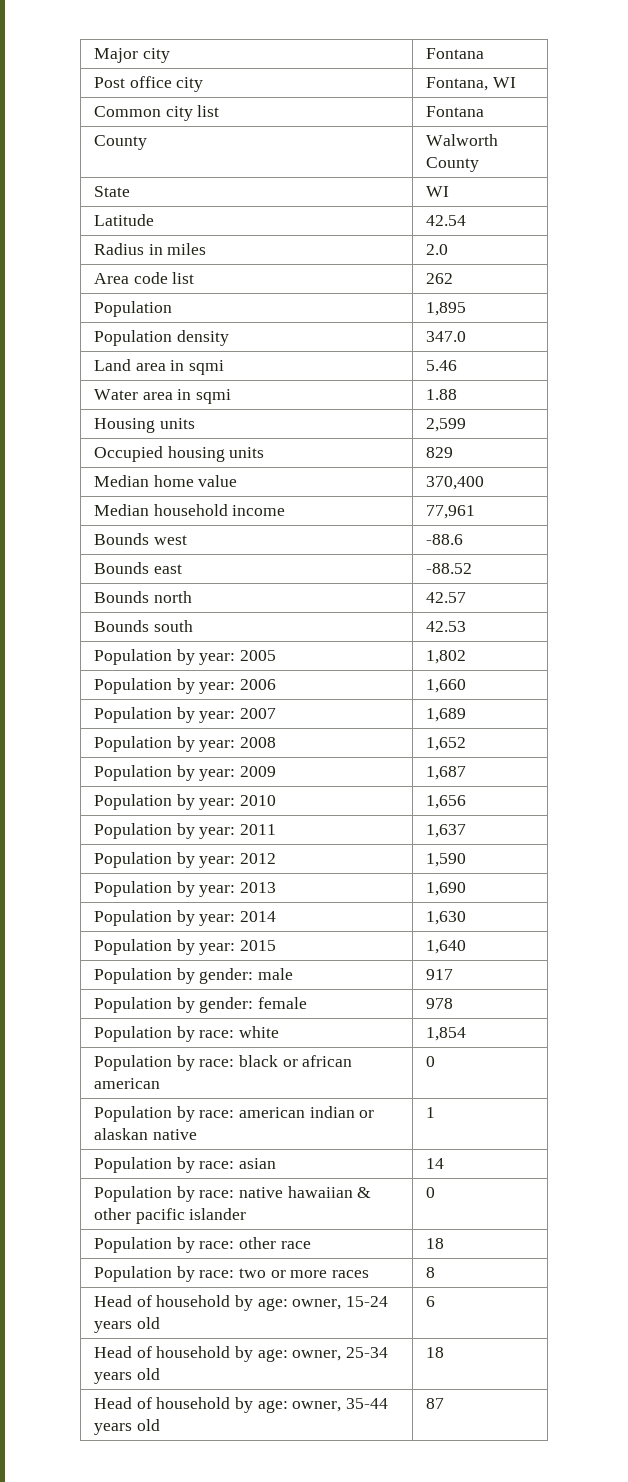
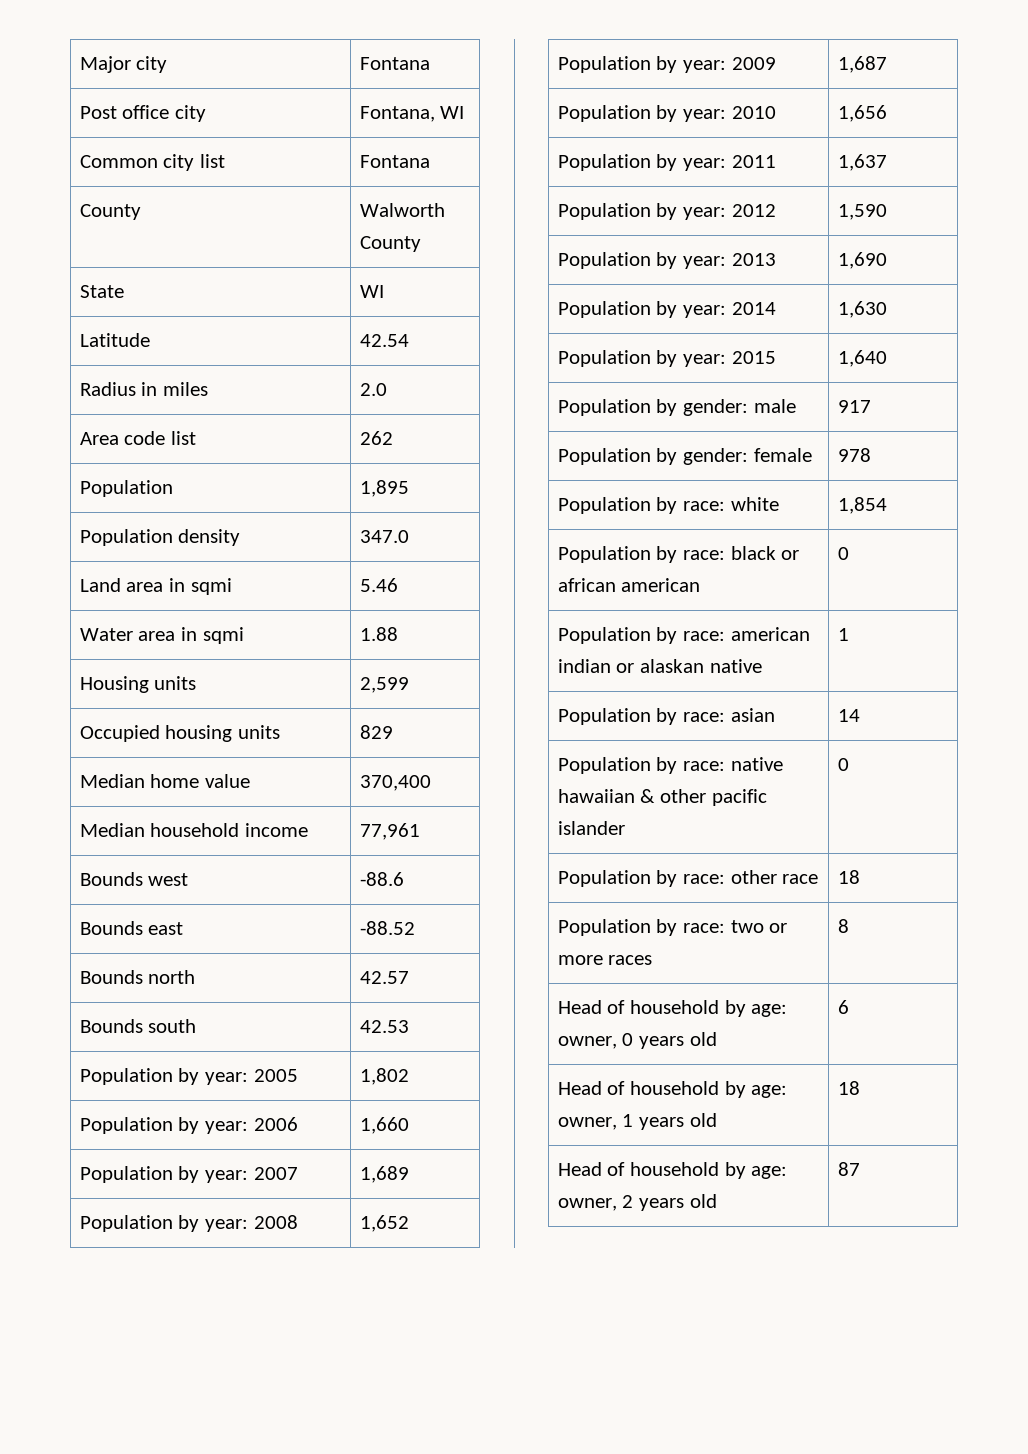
- Head of household by age: owner, 15-24 years old | 6
+ Head of household by age: owner, 0 years old | 6
- Head of household by age: owner, 25-34 years old | 18
+ Head of household by age: owner, 1 years old | 18
- Head of household by age: owner, 35-44 years old | 87
+ Head of household by age: owner, 2 years old | 87

